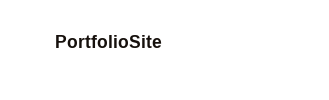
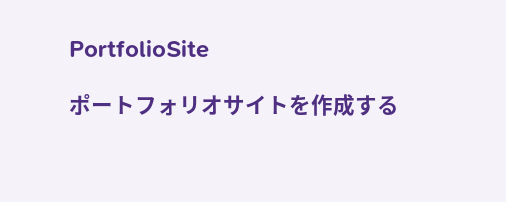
+ ポートフォリオサイトを作成する

